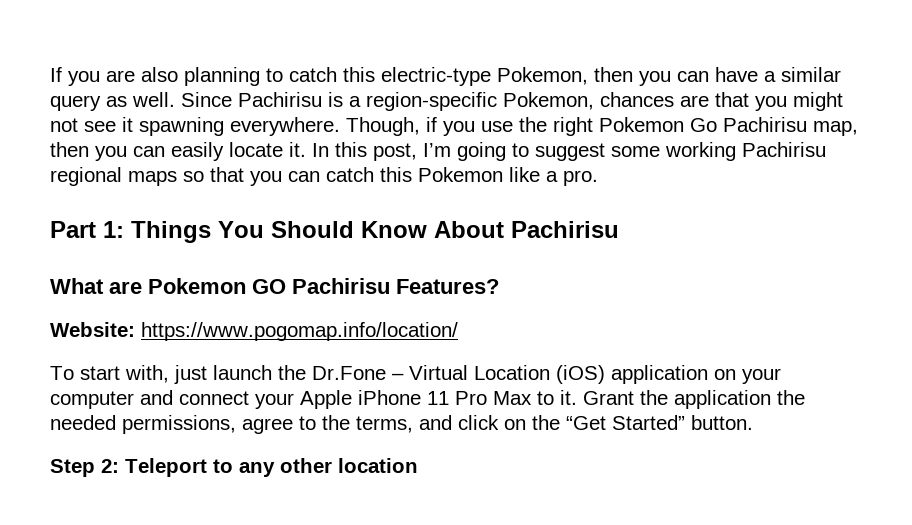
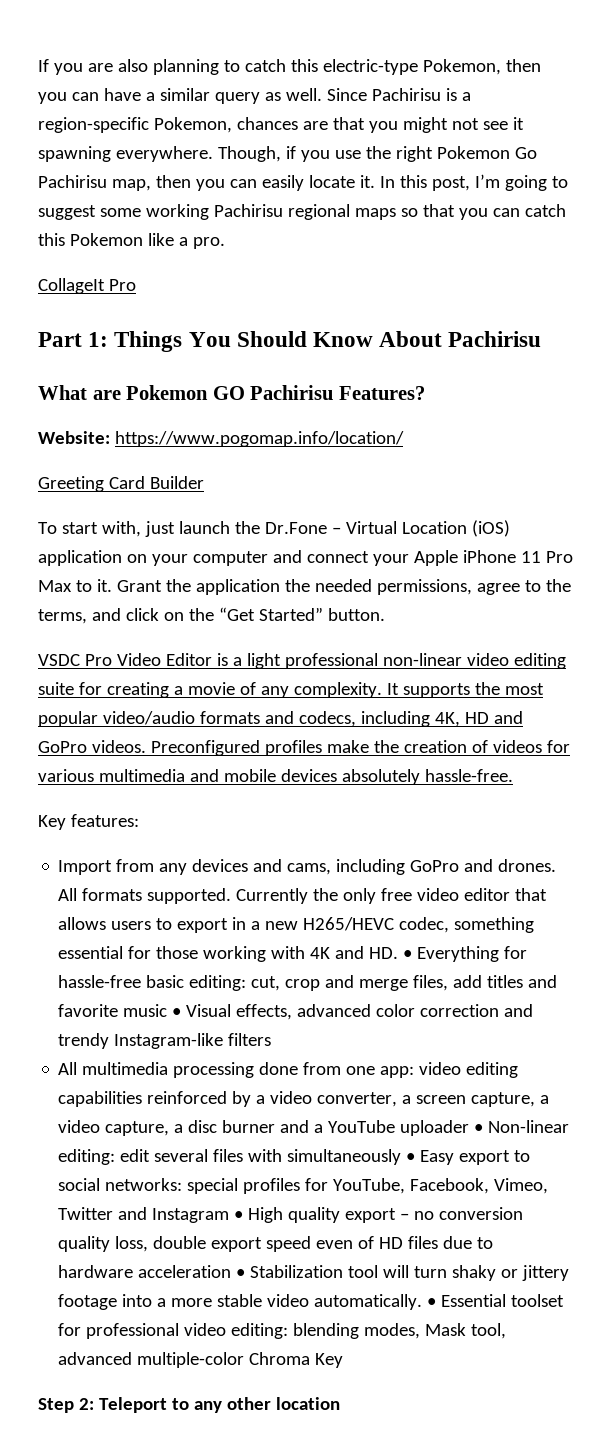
+ CollageIt Pro
+ Greeting Card Builder
+ VSDC Pro Video Editor is a light professional non-linear video editing suite for creating a movie of any complexity. It supports the most popular video/audio formats and codecs, including 4K, HD and GoPro videos. Preconfigured profiles make the creation of videos for various multimedia and mobile devices absolutely hassle-free.
+ Key features:
+ Import from any devices and cams, including GoPro and drones. All formats supported. Сurrently the only free video editor that allows users to export in a new H265/HEVC codec, something essential for those working with 4K and HD. • Everything for hassle-free basic editing: cut, crop and merge files, add titles and favorite music • Visual effects, advanced color correction and trendy Instagram-like filters
+ All multimedia processing done from one app: video editing capabilities reinforced by a video converter, a screen capture, a video capture, a disc burner and a YouTube uploader • Non-linear editing: edit several files with simultaneously • Easy export to social networks: special profiles for YouTube, Facebook, Vimeo, Twitter and Instagram • High quality export – no conversion quality loss, double export speed even of HD files due to hardware acceleration • Stabilization tool will turn shaky or jittery footage into a more stable video automatically. • Essential toolset for professional video editing: blending modes, Mask tool, advanced multiple-color Chroma Key

